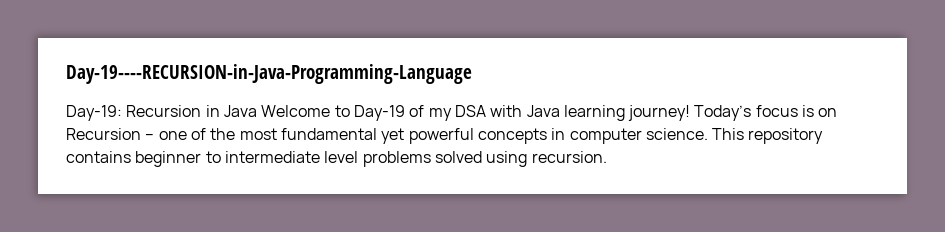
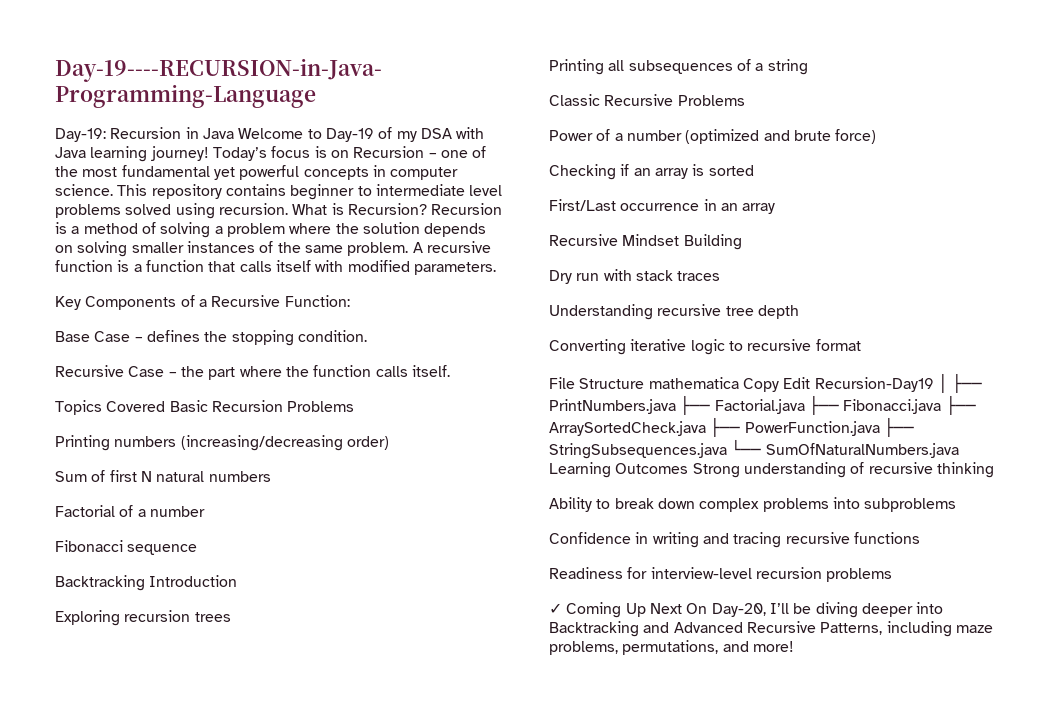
+ What is Recursion? Recursion is a method of solving a problem where the solution depends on solving smaller instances of the same problem. A recursive function is a function that calls itself with modified parameters.
+ Key Components of a Recursive Function:
+ Base Case – defines the stopping condition.
+ Recursive Case – the part where the function calls itself.
+ Topics Covered Basic Recursion Problems
+ Printing numbers (increasing/decreasing order)
+ Sum of first N natural numbers
+ Factorial of a number
+ Fibonacci sequence
+ Backtracking Introduction
+ Exploring recursion trees
+ Printing all subsequences of a string
+ Classic Recursive Problems
+ Power of a number (optimized and brute force)
+ Checking if an array is sorted
+ First/Last occurrence in an array
+ Recursive Mindset Building
+ Dry run with stack traces
+ Understanding recursive tree depth
+ Converting iterative logic to recursive format
+ File Structure mathematica Copy Edit Recursion-Day19 │ ├── PrintNumbers.java ├── Factorial.java ├── Fibonacci.java ├── ArraySortedCheck.java ├── PowerFunction.java ├── StringSubsequences.java └── SumOfNaturalNumbers.java Learning Outcomes Strong understanding of recursive thinking
+ Ability to break down complex problems into subproblems
+ Confidence in writing and tracing recursive functions
+ Readiness for interview-level recursion problems
+ ✓ Coming Up Next On Day-20, I’ll be diving deeper into Backtracking and Advanced Recursive Patterns, including maze problems, permutations, and more!

